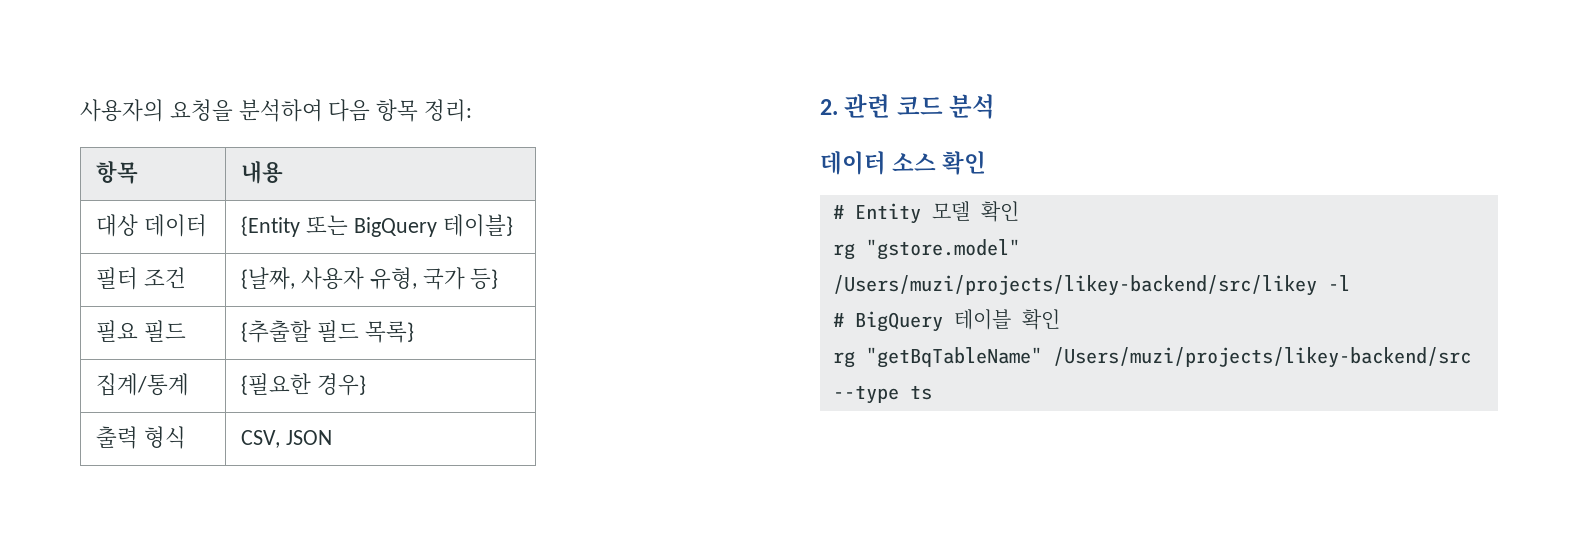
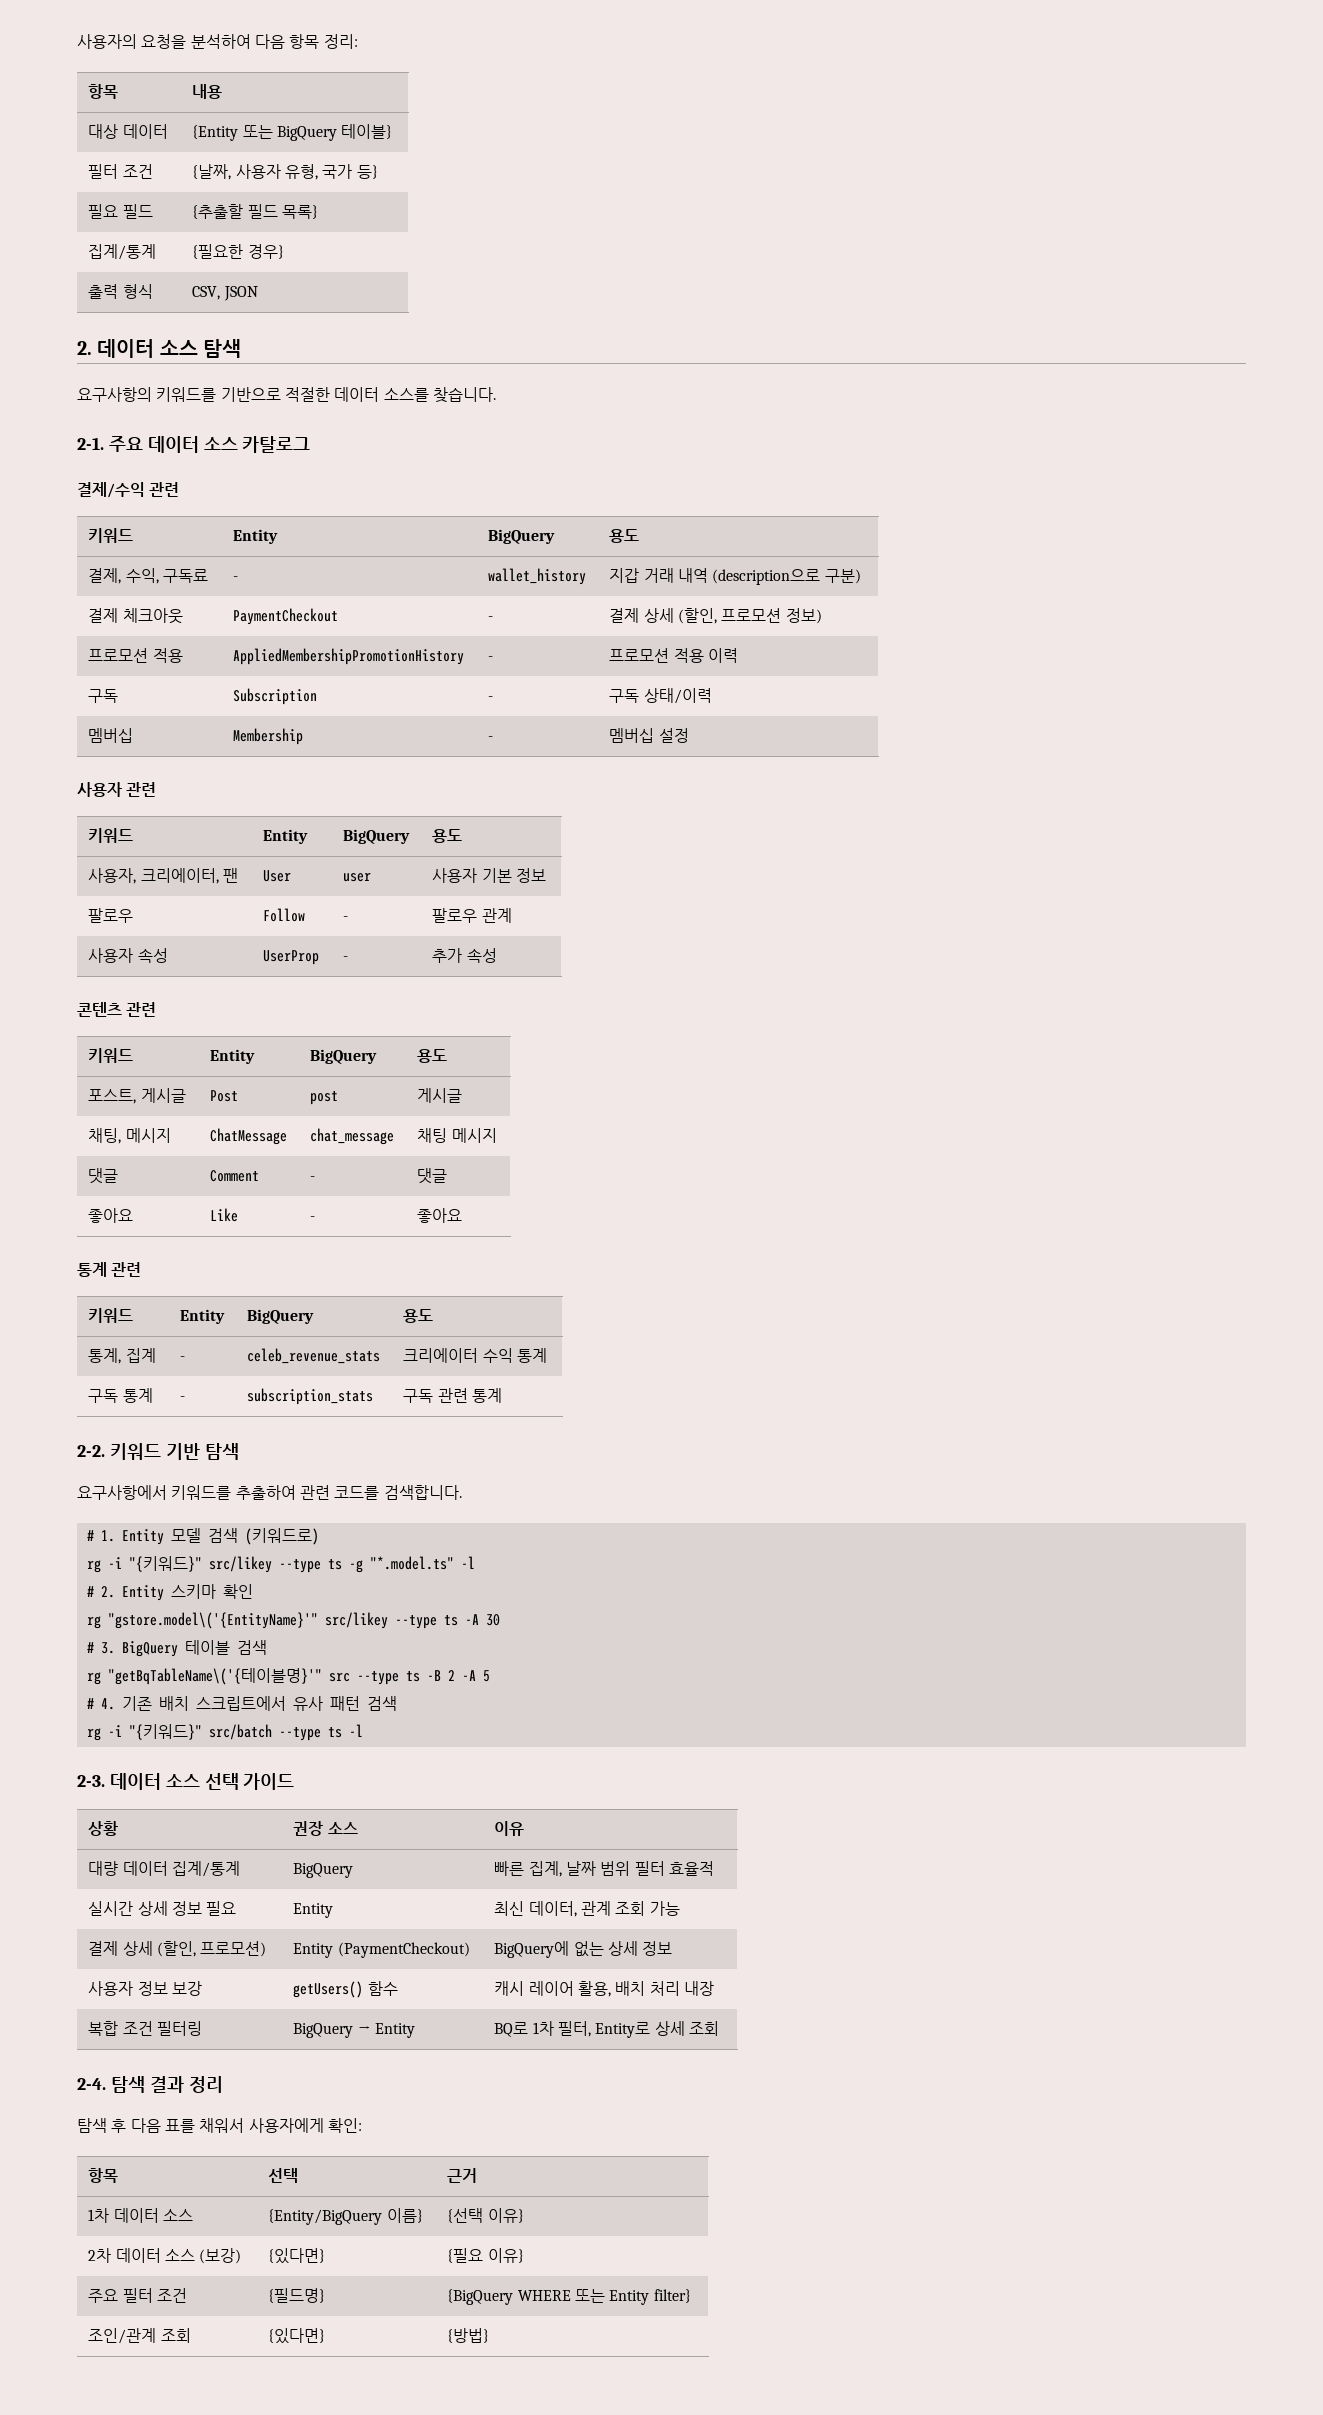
- 2. 관련 코드 분석
- 데이터 소스 확인
- # Entity 모델 확인
- rg "gstore.model" /Users/muzi/projects/likey-backend/src/likey -l
- # BigQuery 테이블 확인
- rg "getBqTableName" /Users/muzi/projects/likey-backend/src --type ts
+ 2. 데이터 소스 탐색
+ 요구사항의 키워드를 기반으로 적절한 데이터 소스를 찾습니다.
+ 2-1. 주요 데이터 소스 카탈로그
+ 결제/수익 관련
+ 키워드 | Entity | BigQuery | 용도
+ 결제, 수익, 구독료 | - | wallet_history | 지갑 거래 내역 (description으로 구분)
+ 결제 체크아웃 | PaymentCheckout | - | 결제 상세 (할인, 프로모션 정보)
+ 프로모션 적용 | AppliedMembershipPromotionHistory | - | 프로모션 적용 이력
+ 구독 | Subscription | - | 구독 상태/이력
+ 멤버십 | Membership | - | 멤버십 설정
+ 사용자 관련
+ 키워드 | Entity | BigQuery | 용도
+ 사용자, 크리에이터, 팬 | User | user | 사용자 기본 정보
+ 팔로우 | Follow | - | 팔로우 관계
+ 사용자 속성 | UserProp | - | 추가 속성
+ 콘텐츠 관련
+ 키워드 | Entity | BigQuery | 용도
+ 포스트, 게시글 | Post | post | 게시글
+ 채팅, 메시지 | ChatMessage | chat_message | 채팅 메시지
+ 댓글 | Comment | - | 댓글
+ 좋아요 | Like | - | 좋아요
+ 통계 관련
+ 키워드 | Entity | BigQuery | 용도
+ 통계, 집계 | - | celeb_revenue_stats | 크리에이터 수익 통계
+ 구독 통계 | - | subscription_stats | 구독 관련 통계
+ 2-2. 키워드 기반 탐색
+ 요구사항에서 키워드를 추출하여 관련 코드를 검색합니다.
+ # 1. Entity 모델 검색 (키워드로)
+ rg -i "{키워드}" src/likey --type ts -g "*.model.ts" -l
+ # 2. Entity 스키마 확인
+ rg "gstore.model\('{EntityName}'" src/likey --type ts -A 30
+ # 3. BigQuery 테이블 검색
+ rg "getBqTableName\('{테이블명}'" src --type ts -B 2 -A 5
+ # 4. 기존 배치 스크립트에서 유사 패턴 검색
+ rg -i "{키워드}" src/batch --type ts -l
+ 2-3. 데이터 소스 선택 가이드
+ 상황 | 권장 소스 | 이유
+ 대량 데이터 집계/통계 | BigQuery | 빠른 집계, 날짜 범위 필터 효율적
+ 실시간 상세 정보 필요 | Entity | 최신 데이터, 관계 조회 가능
+ 결제 상세 (할인, 프로모션) | Entity (PaymentCheckout) | BigQuery에 없는 상세 정보
+ 사용자 정보 보강 | getUsers() 함수 | 캐시 레이어 활용, 배치 처리 내장
+ 복합 조건 필터링 | BigQuery → Entity | BQ로 1차 필터, Entity로 상세 조회
+ 2-4. 탐색 결과 정리
+ 탐색 후 다음 표를 채워서 사용자에게 확인:
+ 항목 | 선택 | 근거
+ 1차 데이터 소스 | {Entity/BigQuery 이름} | {선택 이유}
+ 2차 데이터 소스 (보강) | {있다면} | {필요 이유}
+ 주요 필터 조건 | {필드명} | {BigQuery WHERE 또는 Entity filter}
+ 조인/관계 조회 | {있다면} | {방법}

